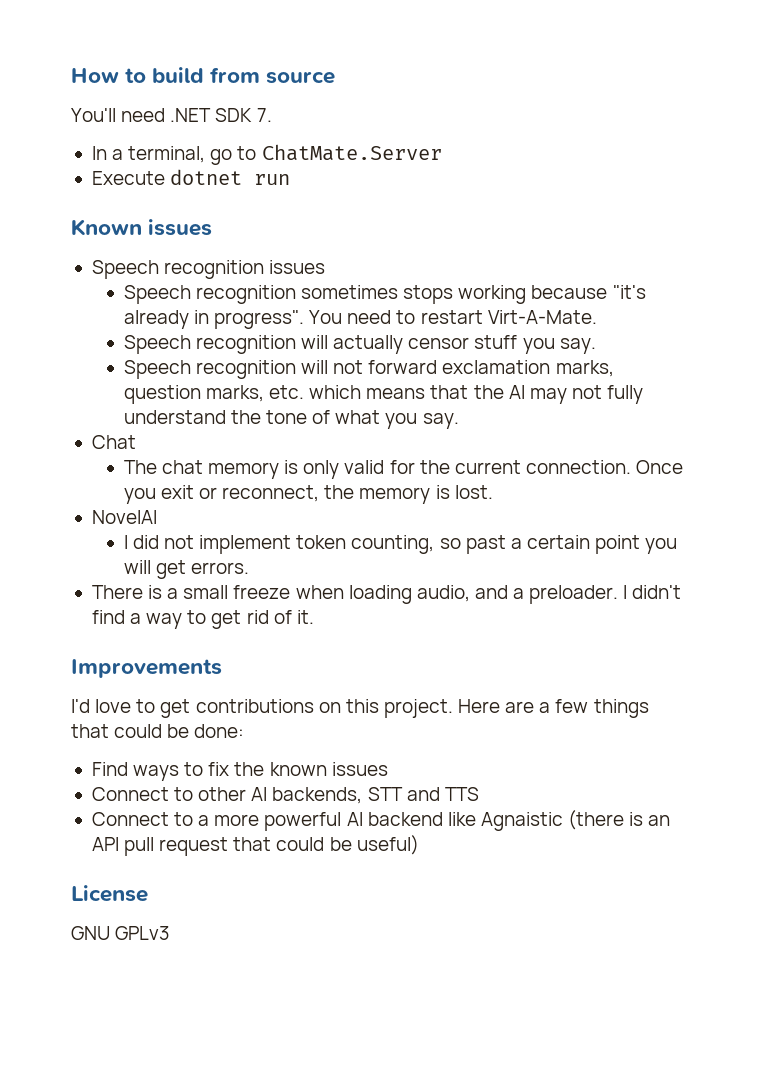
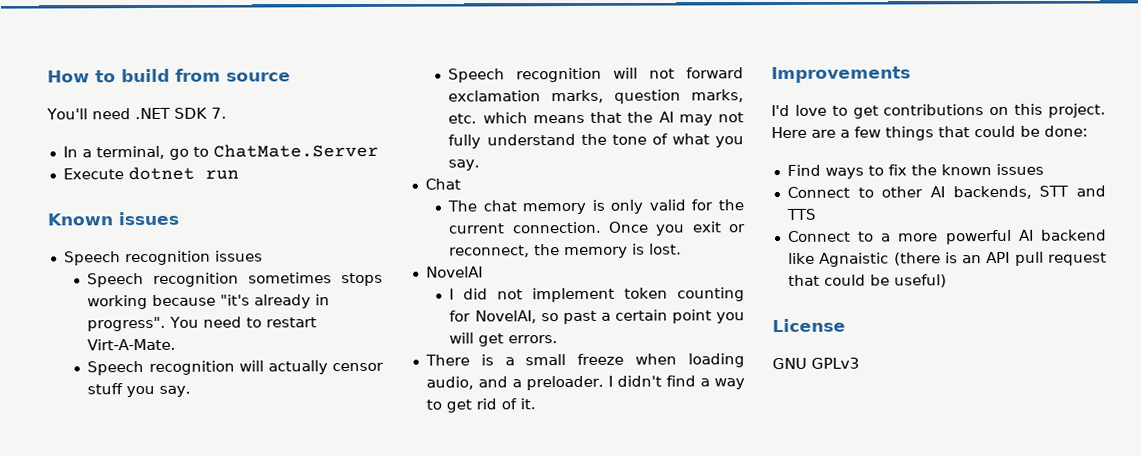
- I did not implement token counting, so past a certain point you will get errors.
+ I did not implement token counting for NovelAI, so past a certain point you will get errors.

